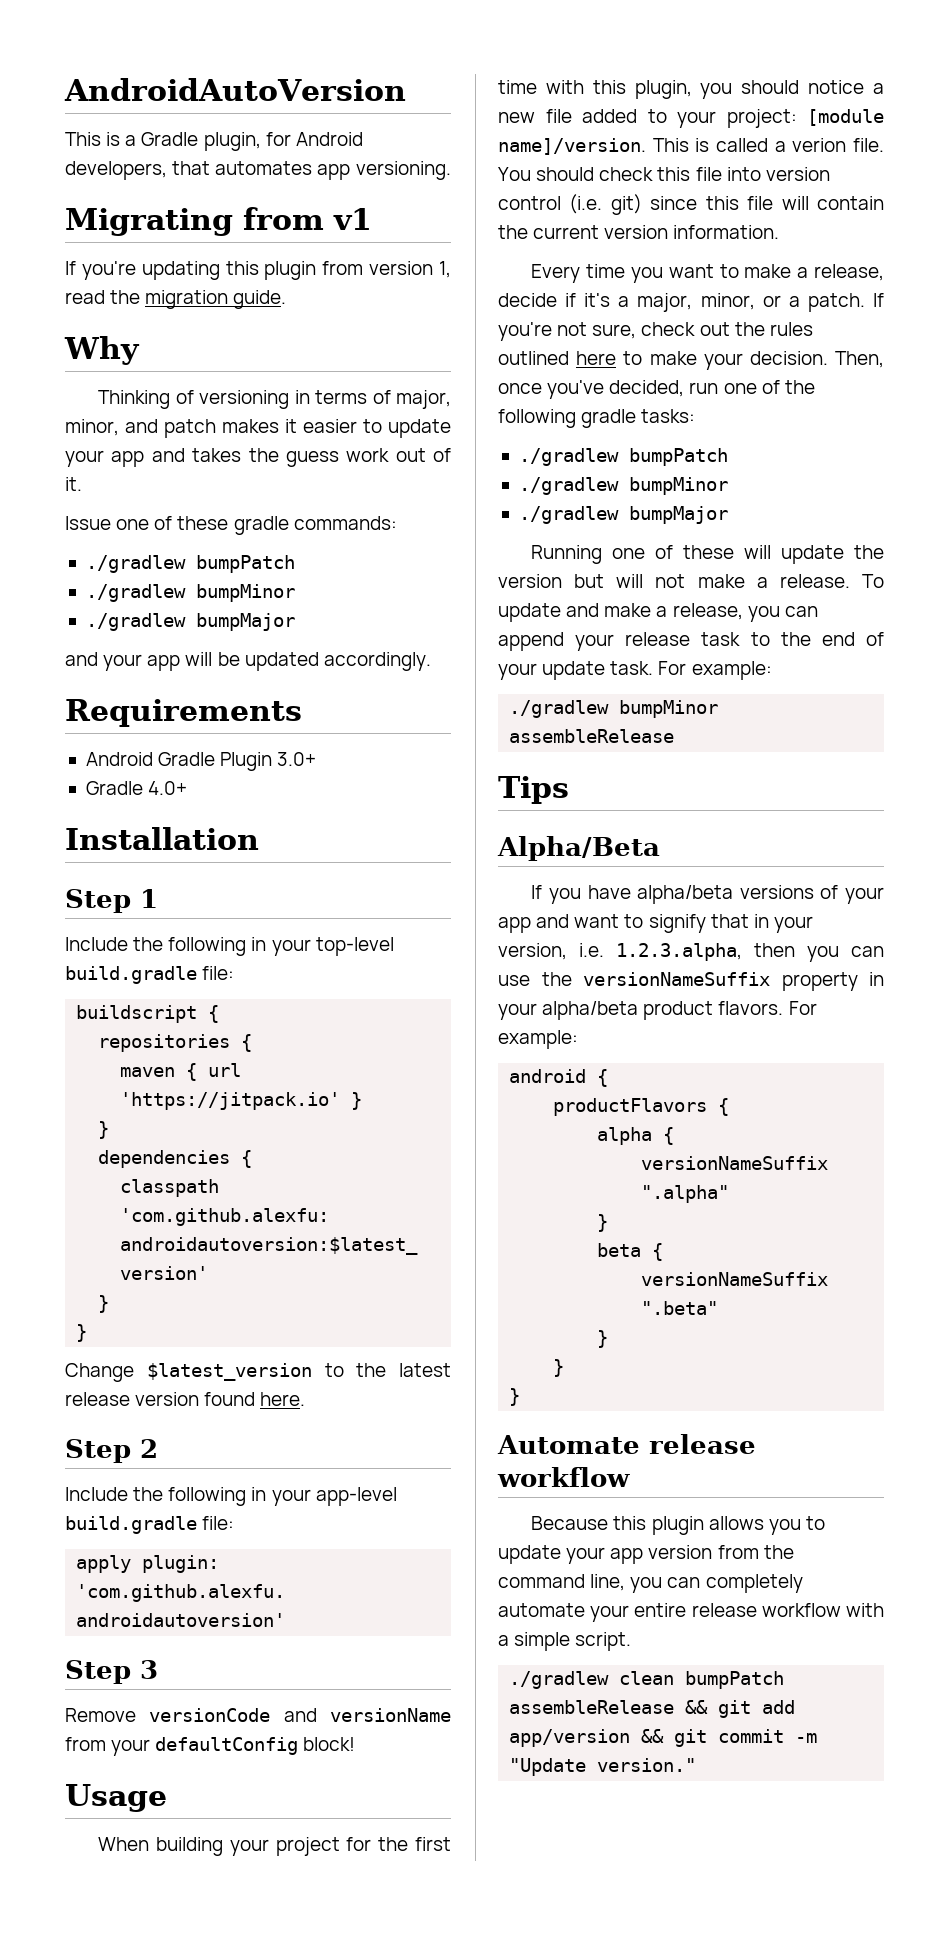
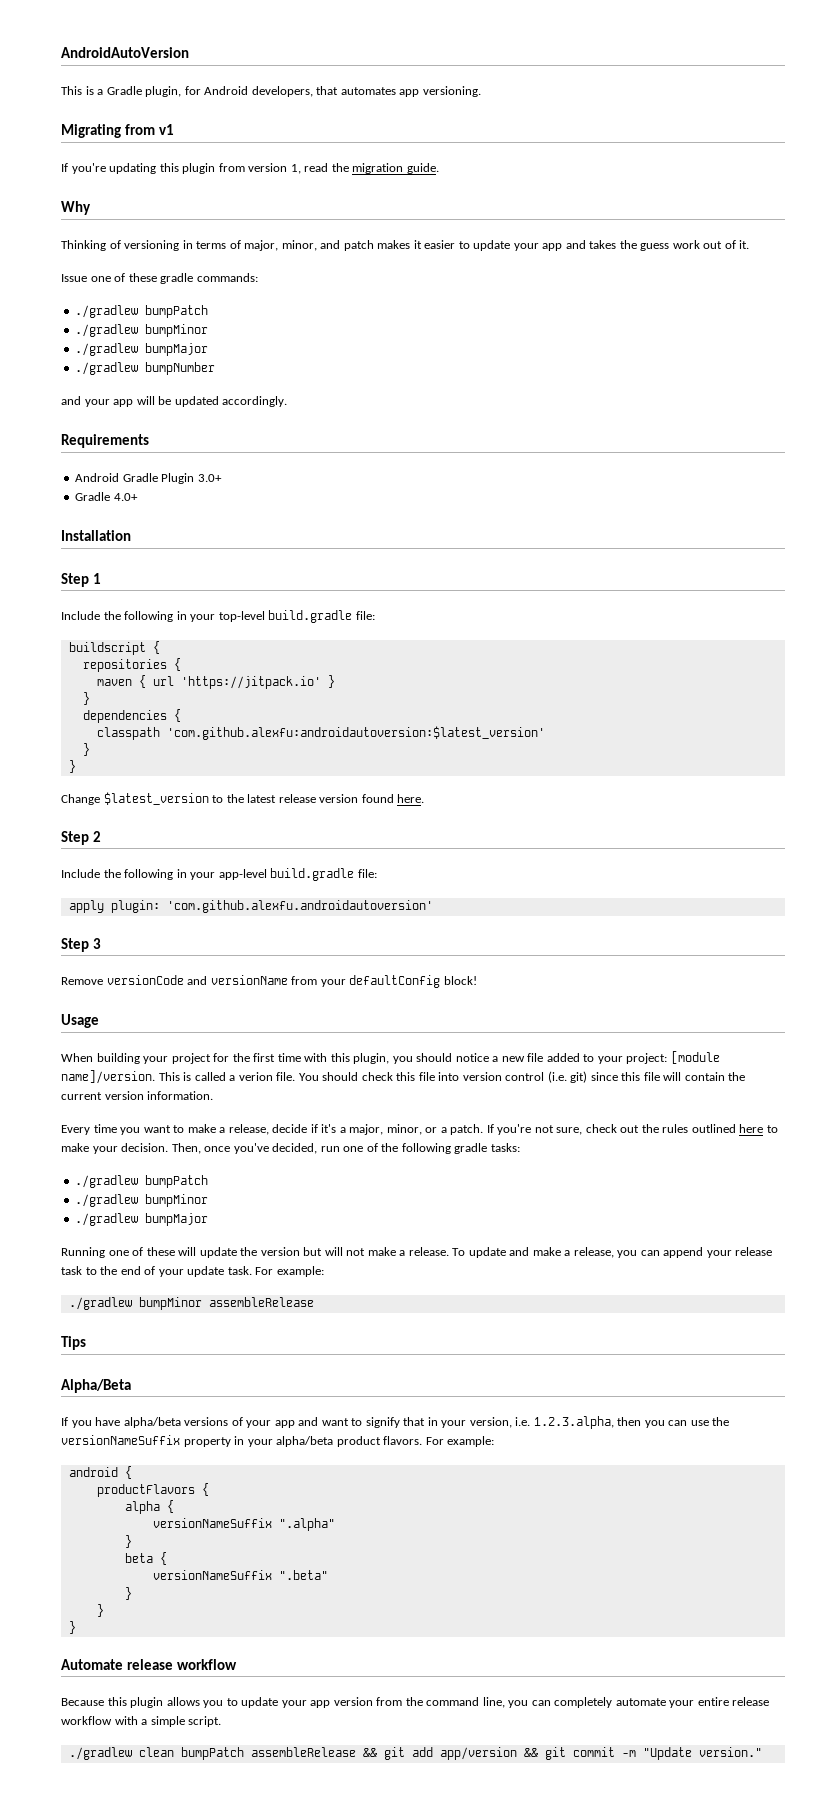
+ ./gradlew bumpNumber

